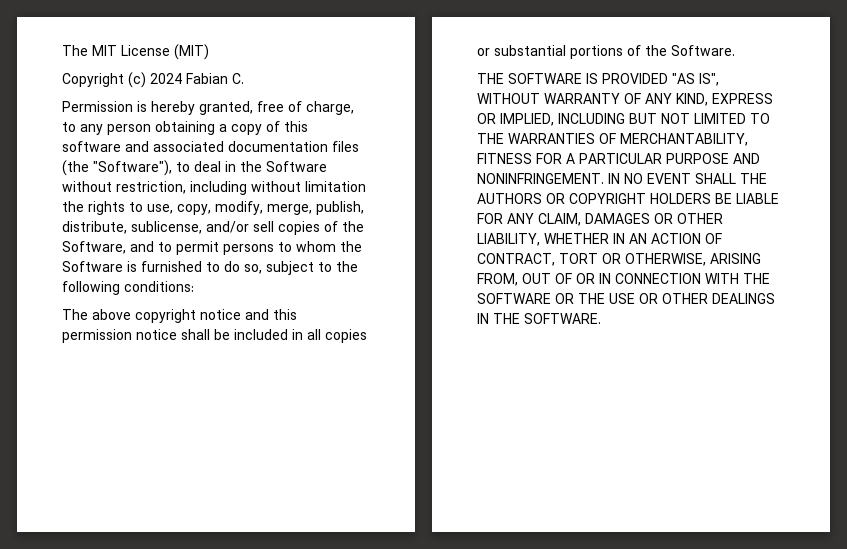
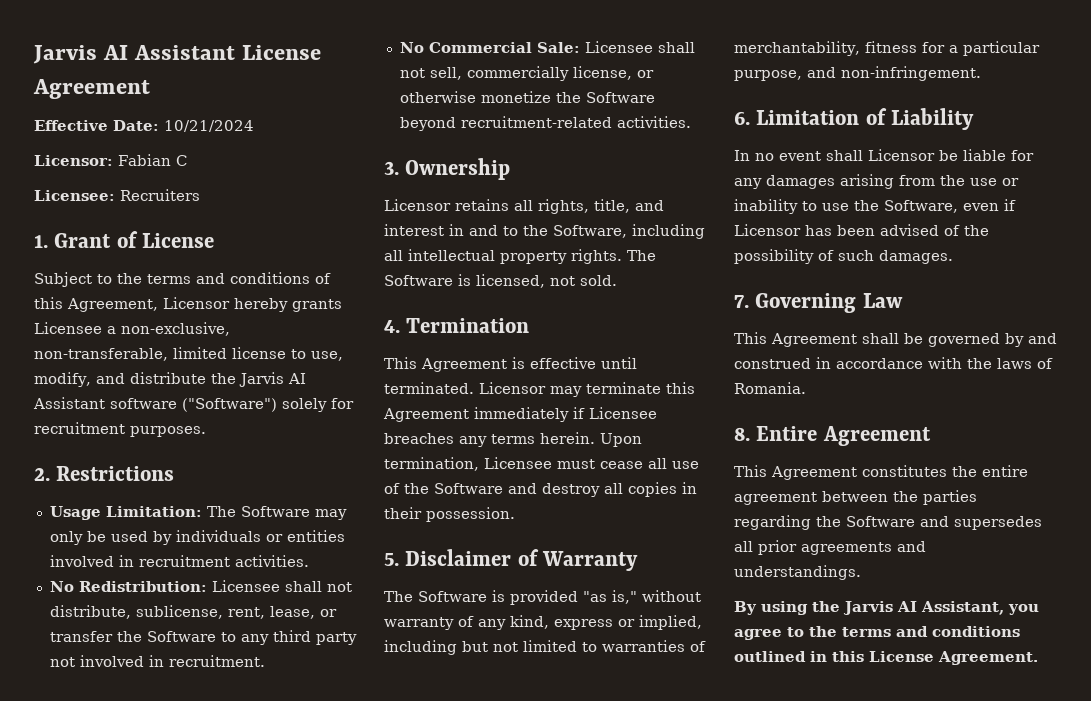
- The MIT License (MIT)
- Copyright (c) 2024 Fabian C.
- Permission is hereby granted, free of charge, to any person obtaining a copy of this software and associated documentation files (the "Software"), to deal in the Software without restriction, including without limitation the rights to use, copy, modify, merge, publish, distribute, sublicense, and/or sell copies of the Software, and to permit persons to whom the Software is furnished to do so, subject to the following conditions:
- The above copyright notice and this permission notice shall be included in all copies or substantial portions of the Software.
- THE SOFTWARE IS PROVIDED "AS IS", WITHOUT WARRANTY OF ANY KIND, EXPRESS OR IMPLIED, INCLUDING BUT NOT LIMITED TO THE WARRANTIES OF MERCHANTABILITY, FITNESS FOR A PARTICULAR PURPOSE AND NONINFRINGEMENT. IN NO EVENT SHALL THE AUTHORS OR COPYRIGHT HOLDERS BE LIABLE FOR ANY CLAIM, DAMAGES OR OTHER LIABILITY, WHETHER IN AN ACTION OF CONTRACT, TORT OR OTHERWISE, ARISING FROM, OUT OF OR IN CONNECTION WITH THE SOFTWARE OR THE USE OR OTHER DEALINGS IN THE SOFTWARE.
+ Jarvis AI Assistant License Agreement
+ Effective Date: 10/21/2024
+ Licensor: Fabian C
+ Licensee: Recruiters
+ 1. Grant of License
+ Subject to the terms and conditions of this Agreement, Licensor hereby grants Licensee a non-exclusive, non-transferable, limited license to use, modify, and distribute the Jarvis AI Assistant software ("Software") solely for recruitment purposes.
+ 2. Restrictions
+ Usage Limitation: The Software may only be used by individuals or entities involved in recruitment activities.
+ No Redistribution: Licensee shall not distribute, sublicense, rent, lease, or transfer the Software to any third party not involved in recruitment.
+ No Commercial Sale: Licensee shall not sell, commercially license, or otherwise monetize the Software beyond recruitment-related activities.
+ 3. Ownership
+ Licensor retains all rights, title, and interest in and to the Software, including all intellectual property rights. The Software is licensed, not sold.
+ 4. Termination
+ This Agreement is effective until terminated. Licensor may terminate this Agreement immediately if Licensee breaches any terms herein. Upon termination, Licensee must cease all use of the Software and destroy all copies in their possession.
+ 5. Disclaimer of Warranty
+ The Software is provided "as is," without warranty of any kind, express or implied, including but not limited to warranties of merchantability, fitness for a particular purpose, and non-infringement.
+ 6. Limitation of Liability
+ In no event shall Licensor be liable for any damages arising from the use or inability to use the Software, even if Licensor has been advised of the possibility of such damages.
+ 7. Governing Law
+ This Agreement shall be governed by and construed in accordance with the laws of Romania.
+ 8. Entire Agreement
+ This Agreement constitutes the entire agreement between the parties regarding the Software and supersedes all prior agreements and understandings.
+ By using the Jarvis AI Assistant, you agree to the terms and conditions outlined in this License Agreement.

